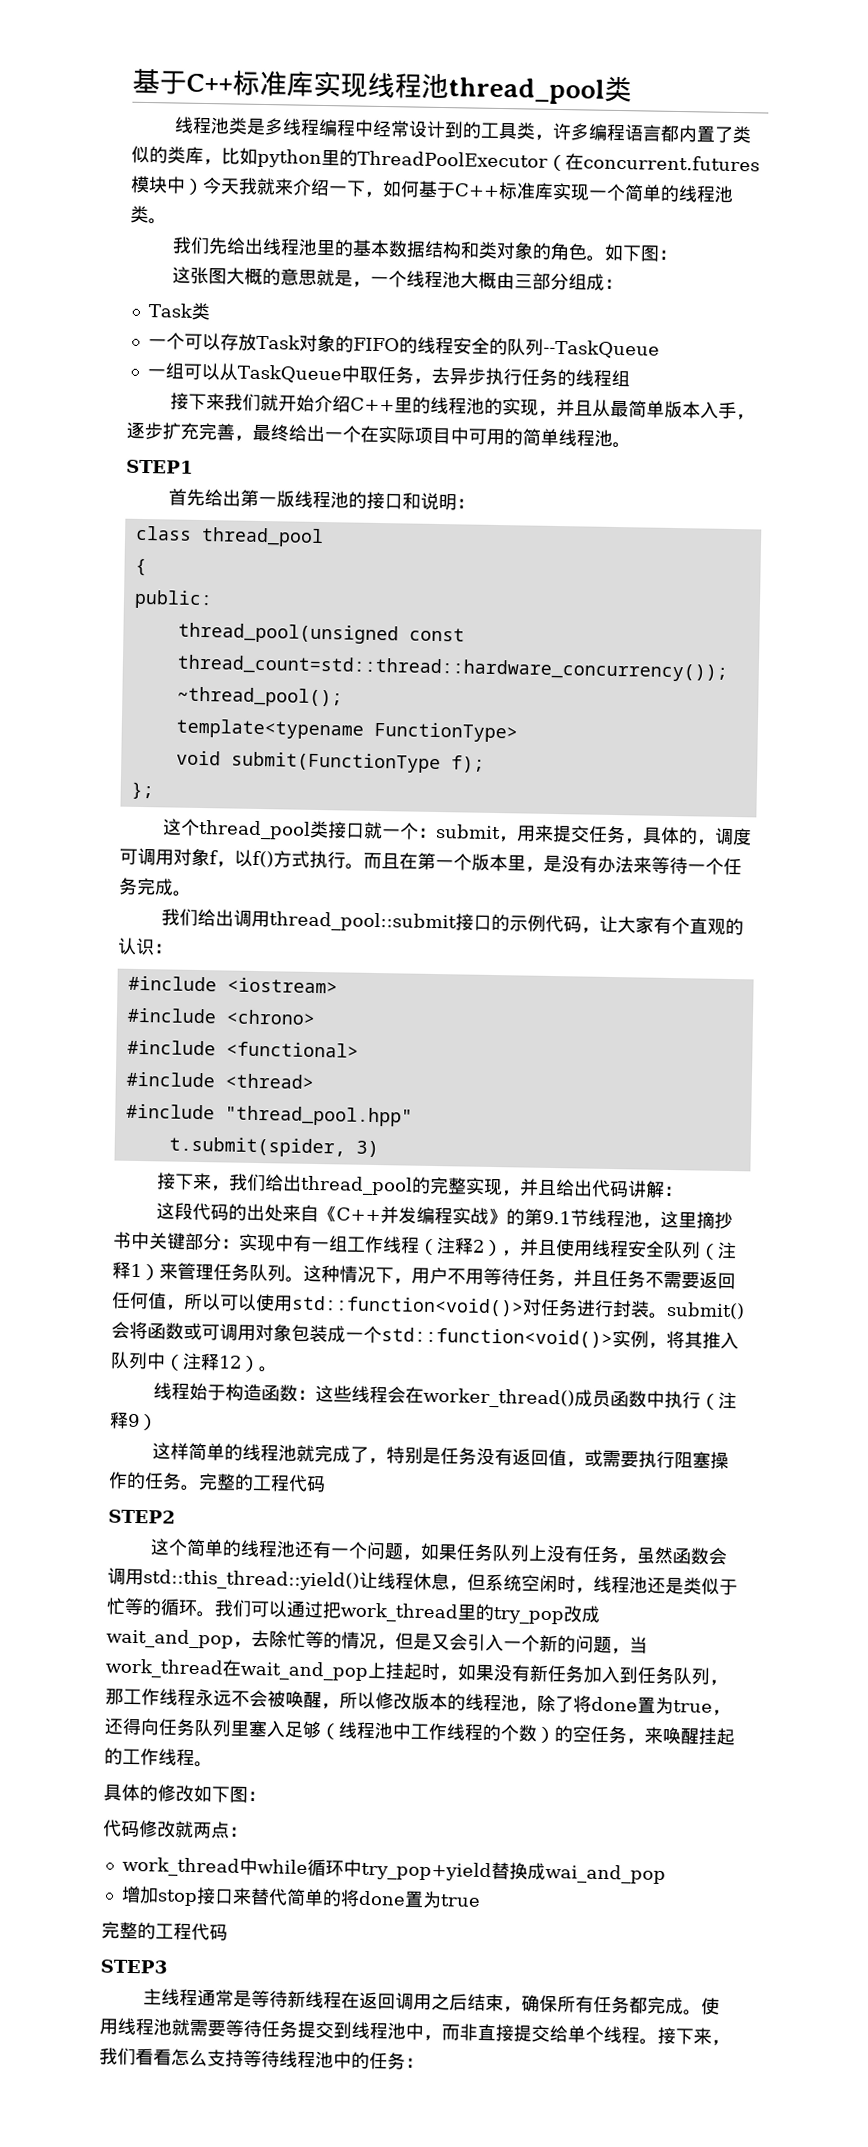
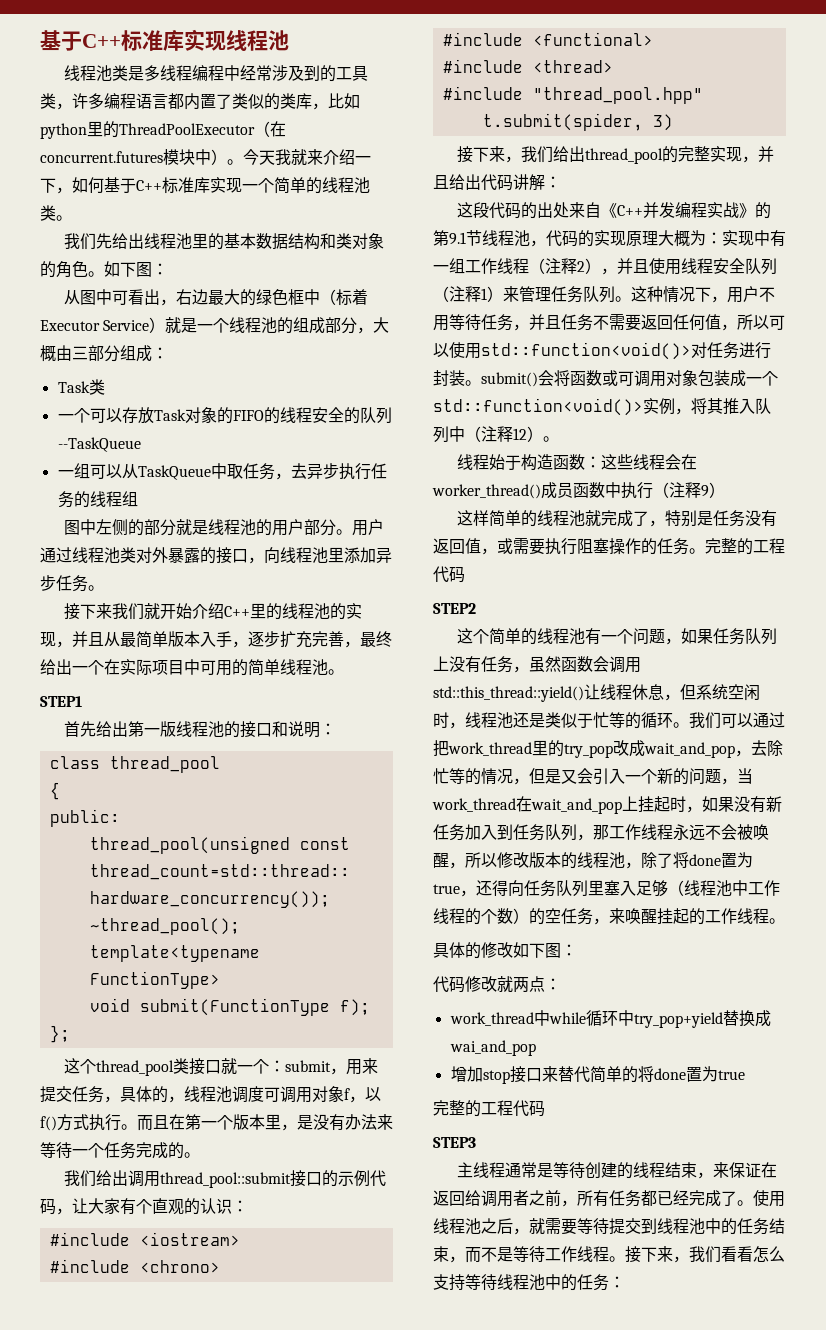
- 基于C++标准库实现线程池thread_pool类
+ 基于C++标准库实现线程池
- 线程池类是多线程编程中经常设计到的工具类，许多编程语言都内置了类似的类库，比如python里的ThreadPoolExecutor（在concurrent.futures模块中）今天我就来介绍一下，如何基于C++标准库实现一个简单的线程池类。
+ 线程池类是多线程编程中经常涉及到的工具类，许多编程语言都内置了类似的类库，比如python里的ThreadPoolExecutor（在concurrent.futures模块中）。今天我就来介绍一下，如何基于C++标准库实现一个简单的线程池类。
- 这张图大概的意思就是，一个线程池大概由三部分组成：
+ 从图中可看出，右边最大的绿色框中（标着Executor Service）就是一个线程池的组成部分，大概由三部分组成：
+ 图中左侧的部分就是线程池的用户部分。用户通过线程池类对外暴露的接口，向线程池里添加异步任务。
- 这个thread_pool类接口就一个：submit，用来提交任务，具体的，调度可调用对象f，以f()方式执行。
+ 这个thread_pool类接口就一个：submit，用来提交任务，具体的，线程池调度可调用对象f，以f()方式执行。
- 而且在第一个版本里，是没有办法来等待一个任务完成。
+ 而且在第一个版本里，是没有办法来等待一个任务完成的。
- 这段代码的出处来自《C++并发编程实战》的第9.1节线程池，这里摘抄书中关键部分：实现中有一组工作线程（注释2），并且使用线程安全队列（注释1）来管理任务队列。
+ 这段代码的出处来自《C++并发编程实战》的第9.1节线程池，代码的实现原理大概为：实现中有一组工作线程（注释2），并且使用线程安全队列（注释1）来管理任务队列。
- 这个简单的线程池还有一个问题，如果任务队列上没有任务，虽然函数会调用std::this_thread::yield()让线程休息，但系统空闲时，线程池还是类似于忙等的循环。
+ 这个简单的线程池有一个问题，如果任务队列上没有任务，虽然函数会调用std::this_thread::yield()让线程休息，但系统空闲时，线程池还是类似于忙等的循环。
- 主线程通常是等待新线程在返回调用之后结束，确保所有任务都完成。
+ 主线程通常是等待创建的线程结束，来保证在返回给调用者之前，所有任务都已经完成了。
- 使用线程池就需要等待任务提交到线程池中，而非直接提交给单个线程。
+ 使用线程池之后，就需要等待提交到线程池中的任务结束，而不是等待工作线程。

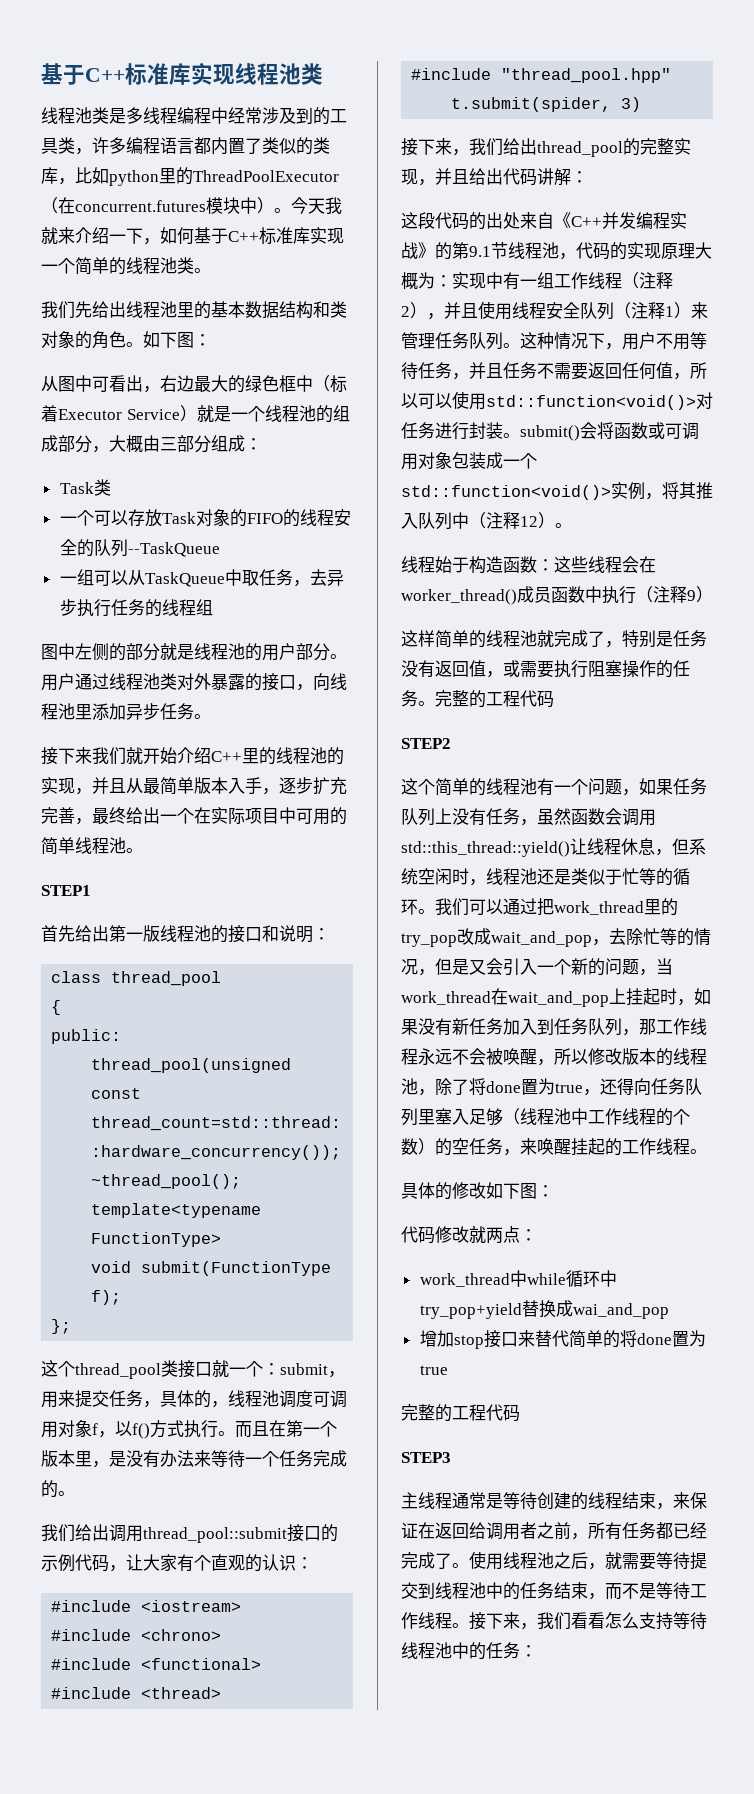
- 基于C++标准库实现线程池
+ 基于C++标准库实现线程池类

